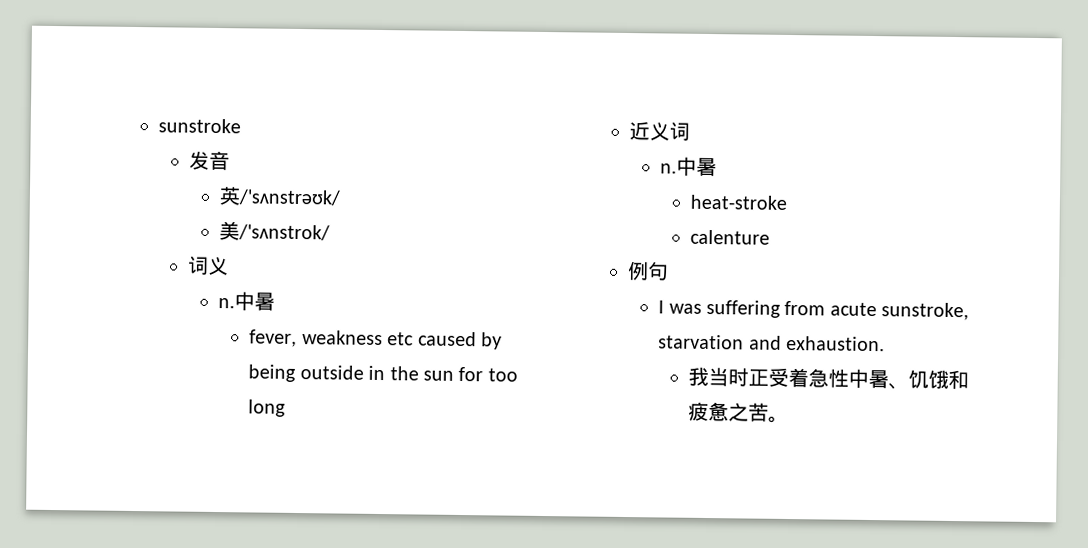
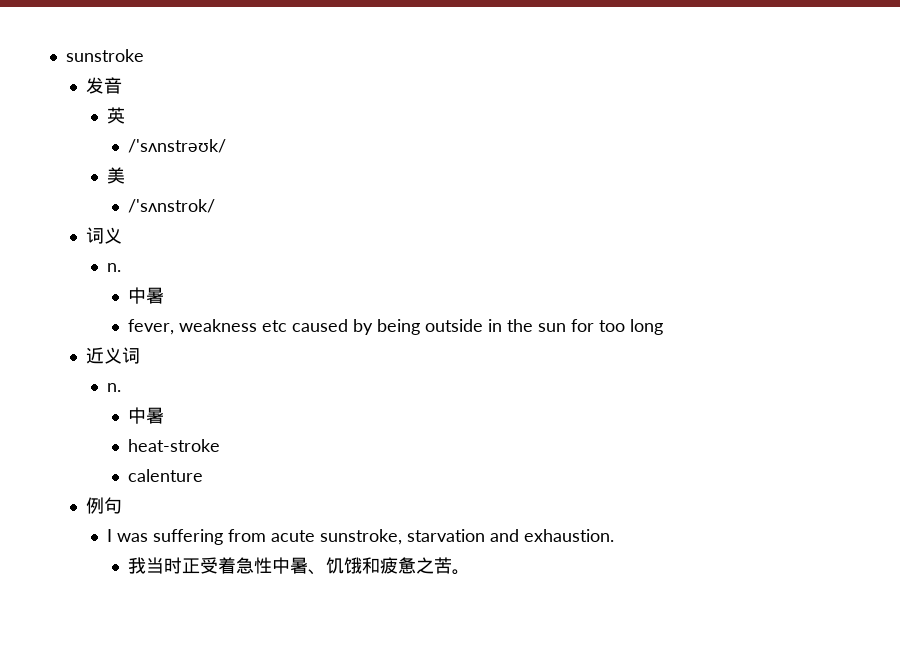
- 英/'sʌnstrəʊk/
+ 英
+ /'sʌnstrəʊk/
- 美/'sʌnstrok/
+ 美
+ /'sʌnstrok/
  词义
- n.中暑
+ n.
+ 中暑
  近义词
- n.中暑
+ n.
+ 中暑

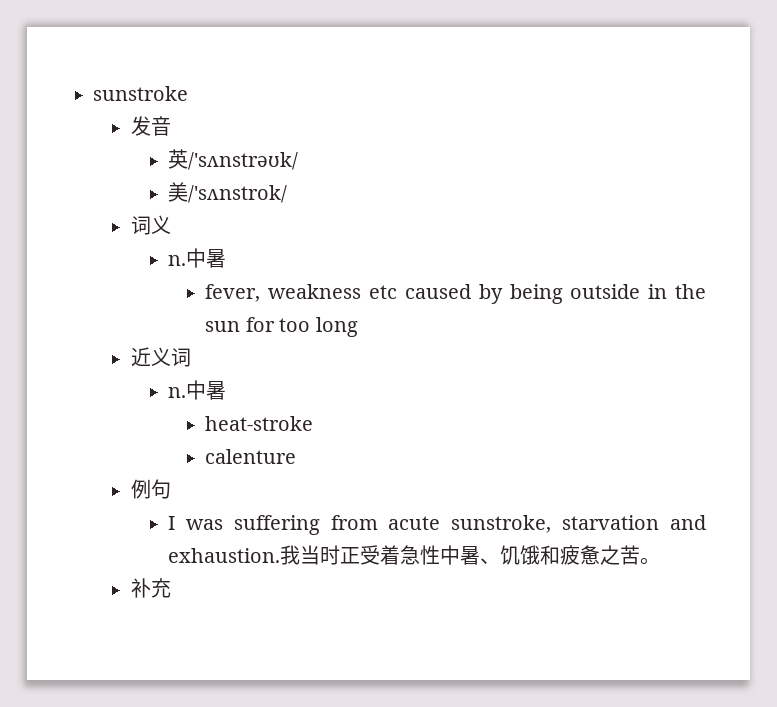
- 英
- /'sʌnstrəʊk/
+ 英/'sʌnstrəʊk/
- 美
- /'sʌnstrok/
+ 美/'sʌnstrok/
  词义
- n.
- 中暑
+ n.中暑
  近义词
- n.
- 中暑
+ n.中暑
- I was suffering from acute sunstroke, starvation and exhaustion.
- 我当时正受着急性中暑、饥饿和疲惫之苦。
+ I was suffering from acute sunstroke, starvation and exhaustion.我当时正受着急性中暑、饥饿和疲惫之苦。
+ 补充

